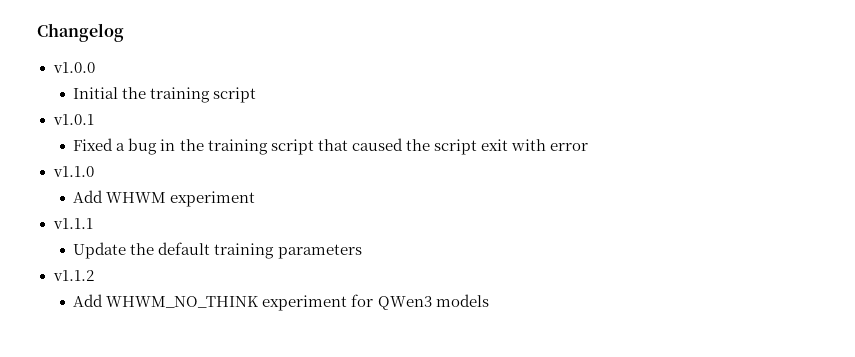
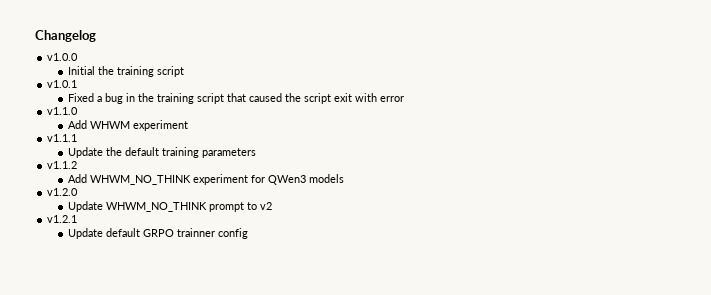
+ v1.2.0
+ Update WHWM_NO_THINK prompt to v2
+ v1.2.1
+ Update default GRPO trainner config

